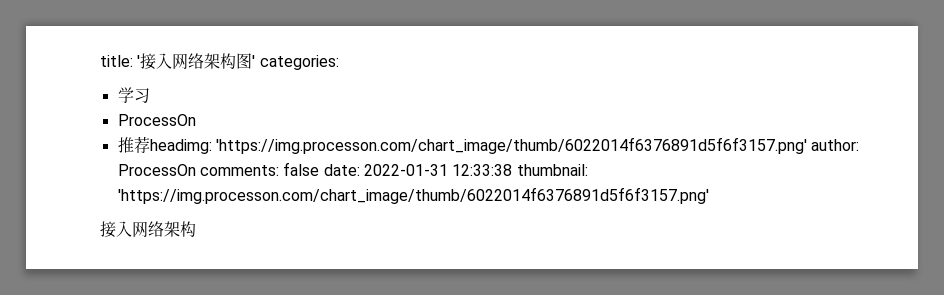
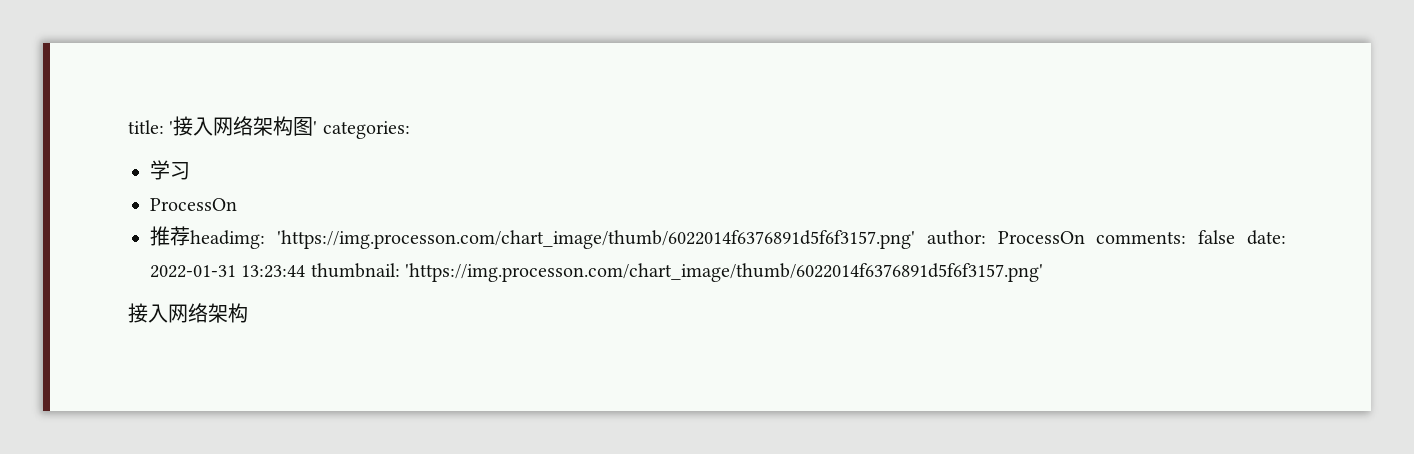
- 推荐headimg: 'https://img.processon.com/chart_image/thumb/6022014f6376891d5f6f3157.png' author: ProcessOn comments: false date: 2022-01-31 12:33:38 thumbnail: 'https://img.processon.com/chart_image/thumb/6022014f6376891d5f6f3157.png'
+ 推荐headimg: 'https://img.processon.com/chart_image/thumb/6022014f6376891d5f6f3157.png' author: ProcessOn comments: false date: 2022-01-31 13:23:44 thumbnail: 'https://img.processon.com/chart_image/thumb/6022014f6376891d5f6f3157.png'

